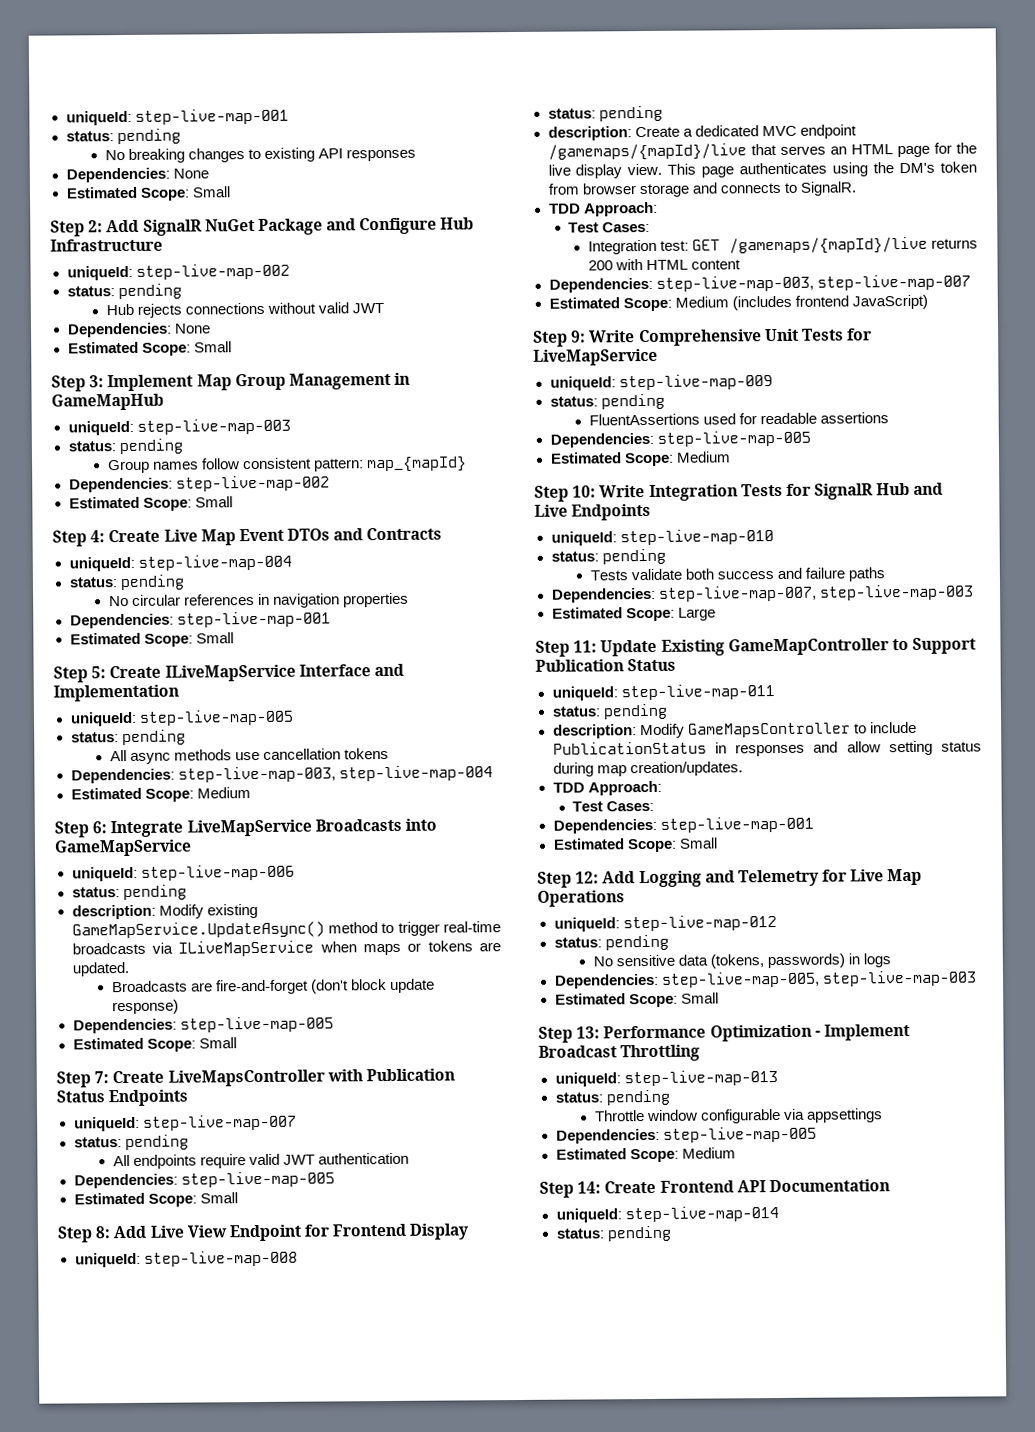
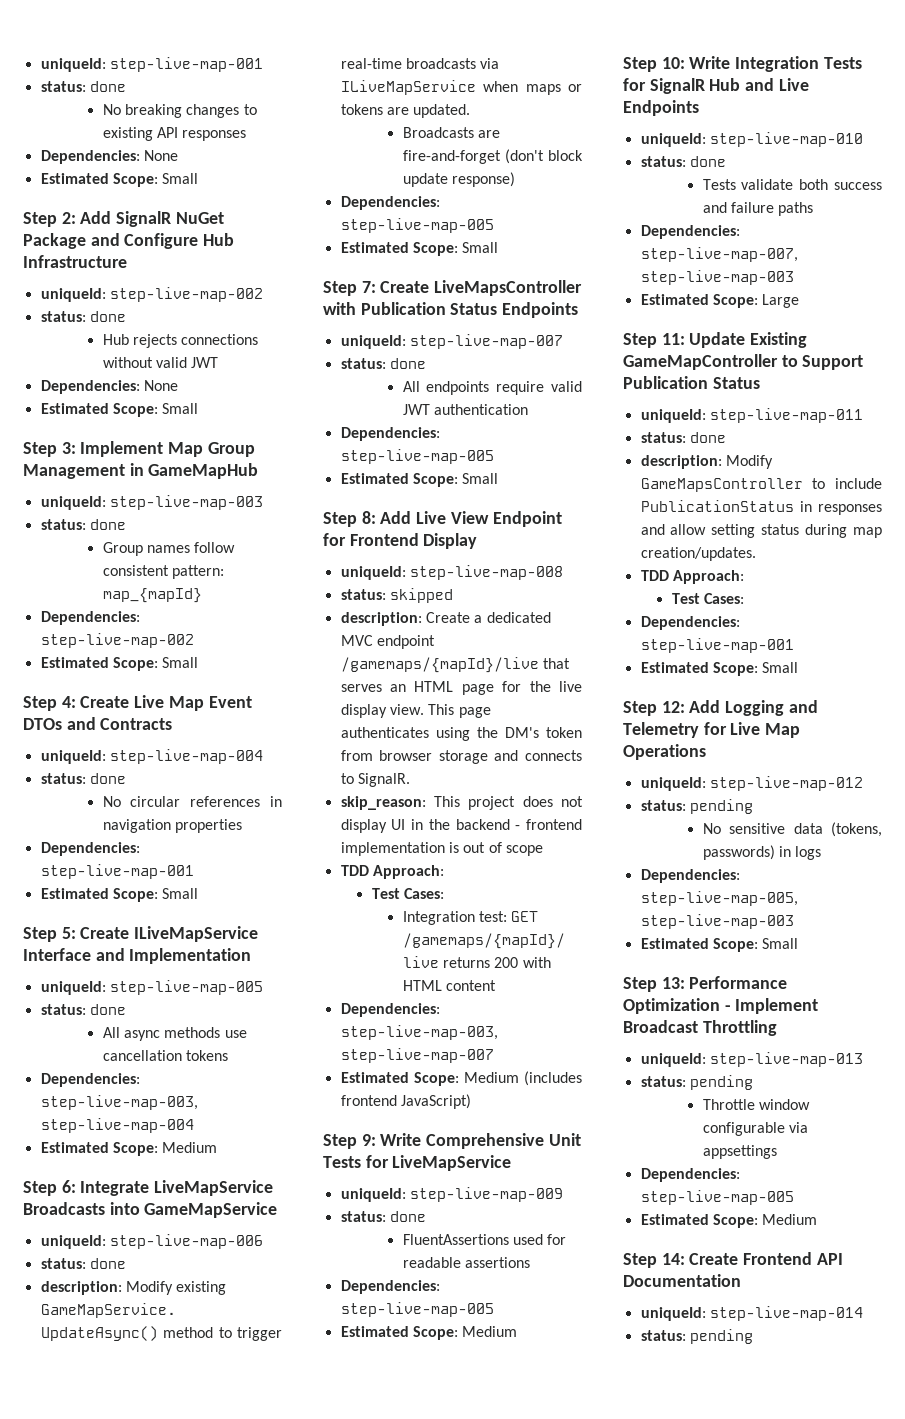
  uniqueId: step-live-map-001
- status: pending
+ status: done
  uniqueId: step-live-map-002
- status: pending
+ status: done
  uniqueId: step-live-map-003
- status: pending
+ status: done
  uniqueId: step-live-map-004
- status: pending
+ status: done
  uniqueId: step-live-map-005
- status: pending
+ status: done
  uniqueId: step-live-map-006
- status: pending
+ status: done
  uniqueId: step-live-map-007
- status: pending
+ status: done
  uniqueId: step-live-map-008
- status: pending
+ status: skipped
+ skip_reason: This project does not display UI in the backend - frontend implementation is out of scope
  uniqueId: step-live-map-009
- status: pending
+ status: done
  uniqueId: step-live-map-010
- status: pending
+ status: done
  uniqueId: step-live-map-011
- status: pending
+ status: done

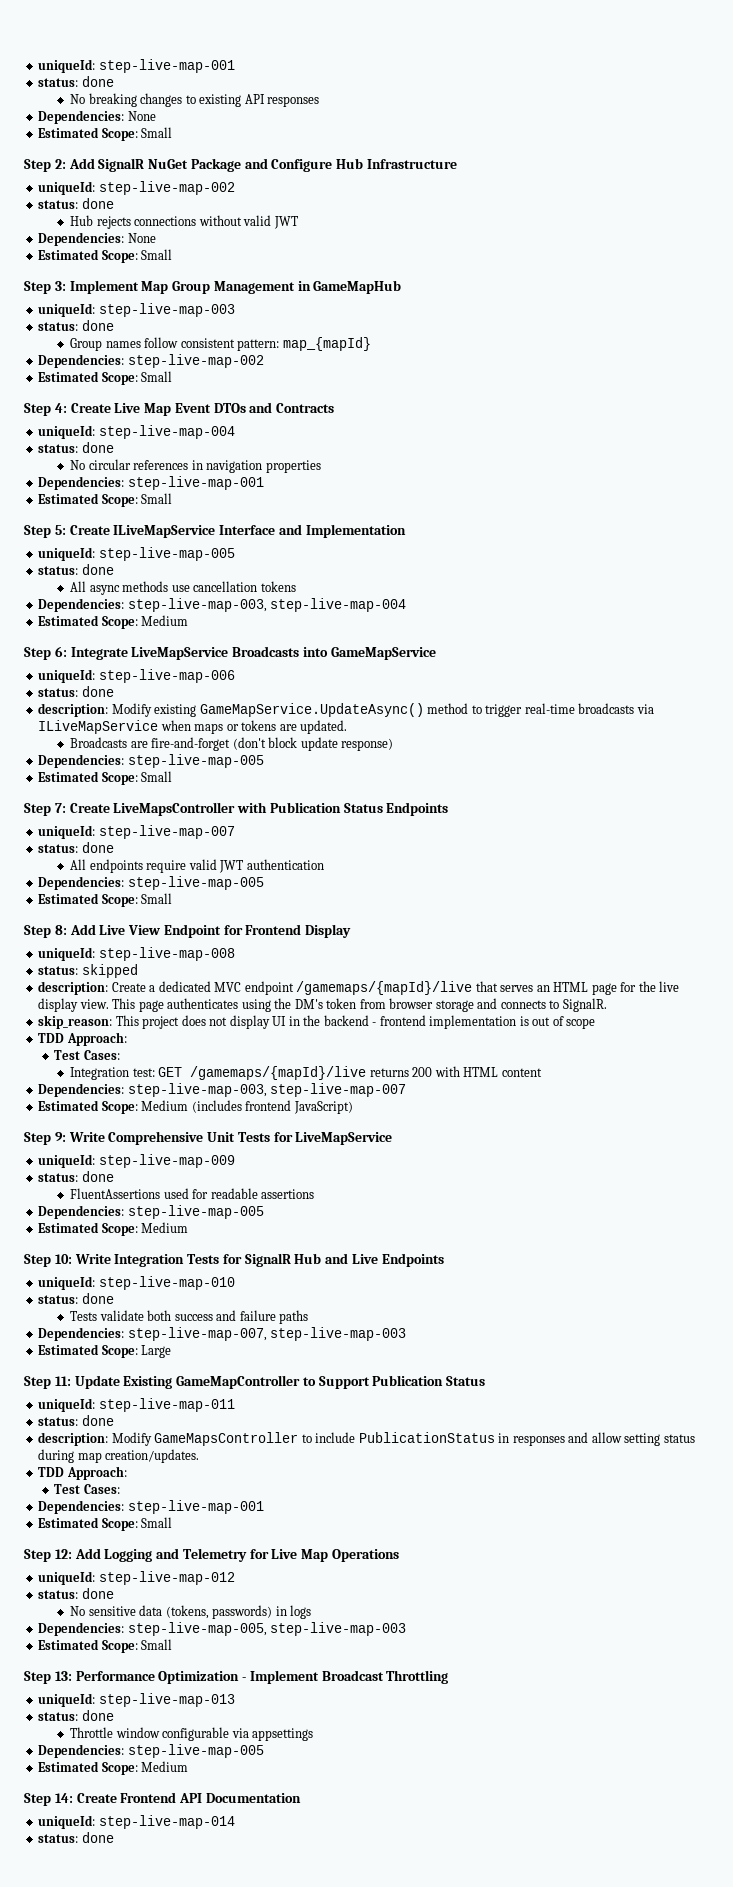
  uniqueId: step-live-map-012
- status: pending
+ status: done
  uniqueId: step-live-map-013
- status: pending
+ status: done
  uniqueId: step-live-map-014
- status: pending
+ status: done

